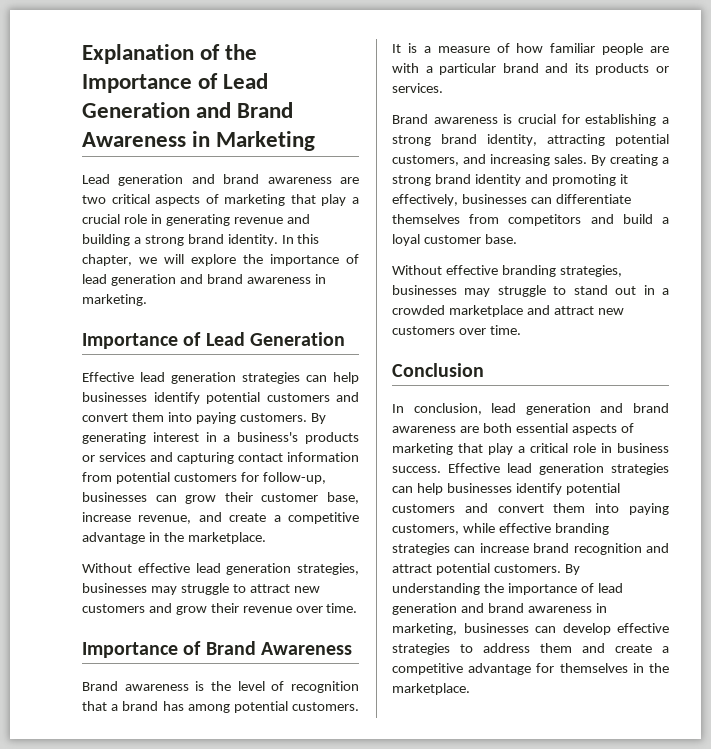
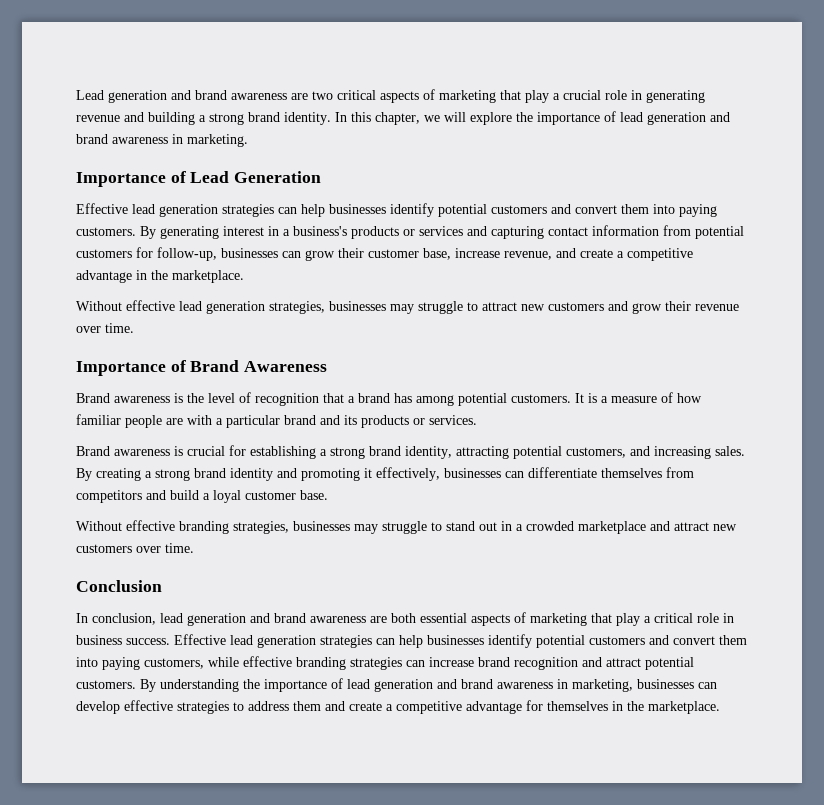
- Explanation of the Importance of Lead Generation and Brand Awareness in Marketing

